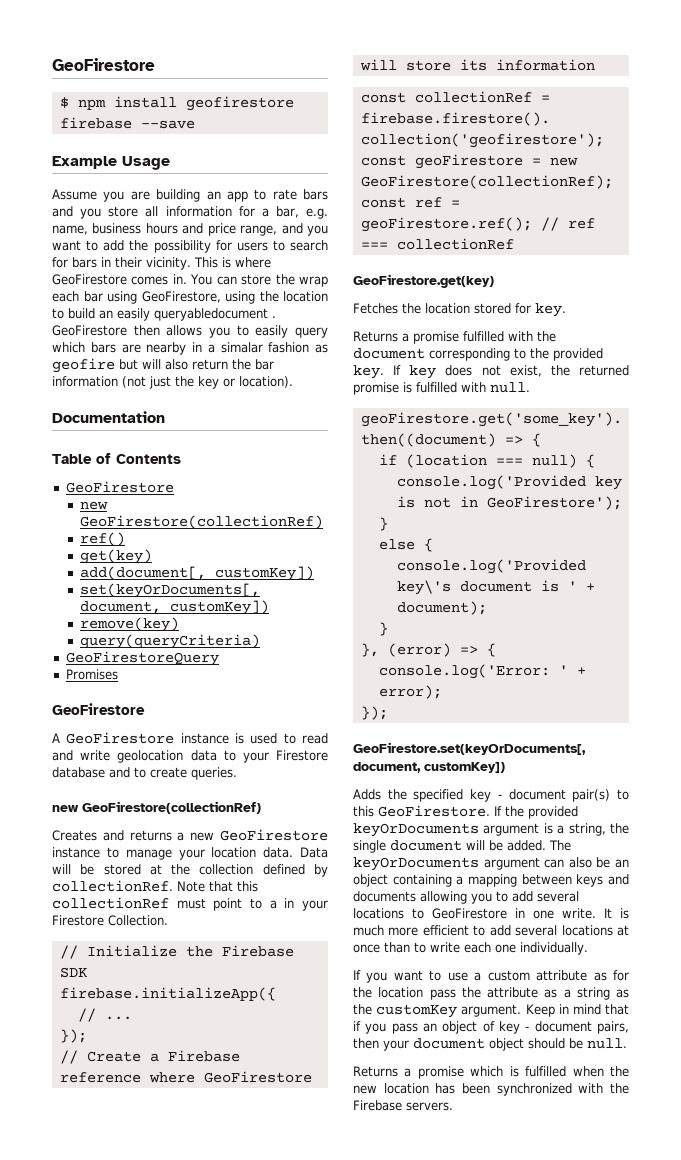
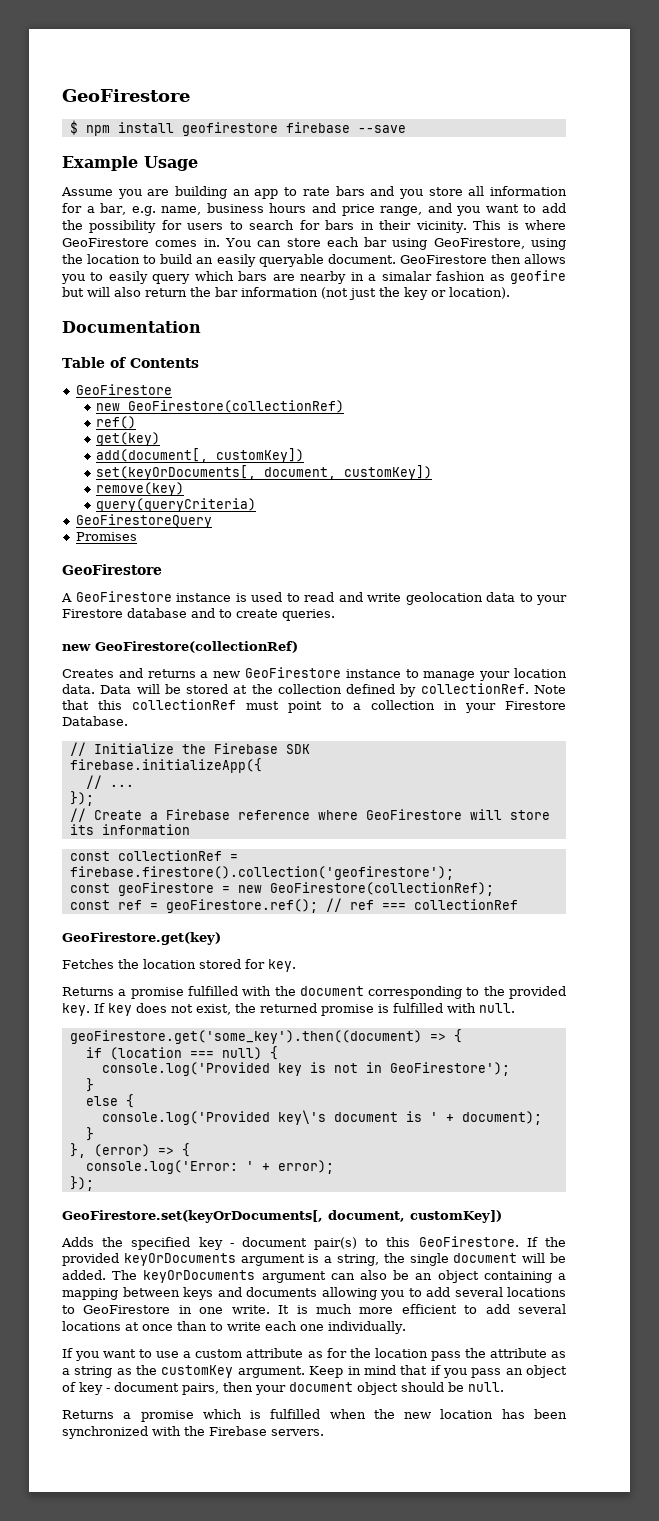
- You can store the wrap each bar using GeoFirestore, using the location to build an easily queryabledocument .
+ You can store each bar using GeoFirestore, using the location to build an easily queryable document.
- Note that this collectionRef must point to a in your Firestore Collection.
+ Note that this collectionRef must point to a collection in your Firestore Database.

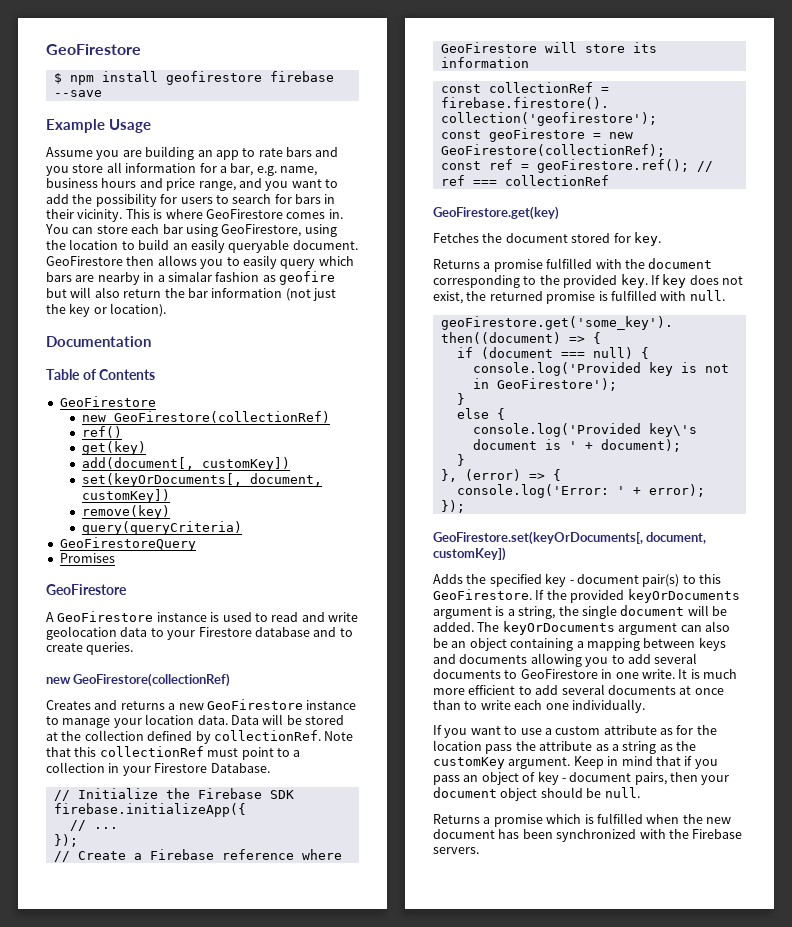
- Fetches the location stored for key.
+ Fetches the document stored for key.
- if (location === null) {
+ if (document === null) {
- The keyOrDocuments argument can also be an object containing a mapping between keys and documents allowing you to add several locations to GeoFirestore in one write.
+ The keyOrDocuments argument can also be an object containing a mapping between keys and documents allowing you to add several documents to GeoFirestore in one write.
- It is much more efficient to add several locations at once than to write each one individually.
+ It is much more efficient to add several documents at once than to write each one individually.
- Returns a promise which is fulfilled when the new location has been synchronized with the Firebase servers.
+ Returns a promise which is fulfilled when the new document has been synchronized with the Firebase servers.

